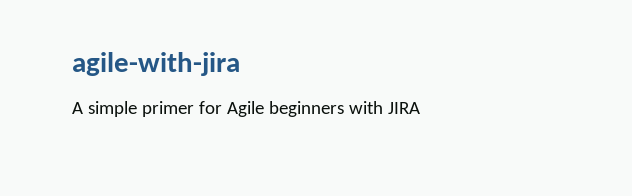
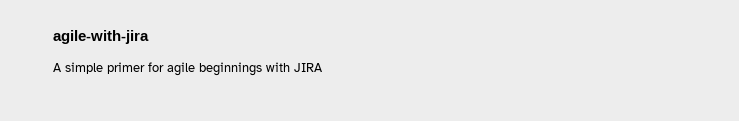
- A simple primer for Agile beginners with JIRA
+ A simple primer for agile beginnings with JIRA

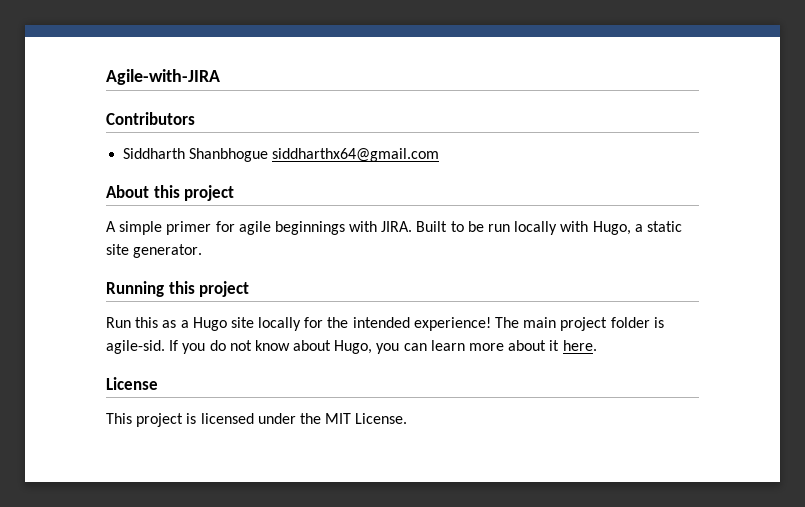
- agile-with-jira
+ Agile-with-JIRA
+ Contributors
+ Siddharth Shanbhogue siddharthx64@gmail.com
+ About this project
- A simple primer for agile beginnings with JIRA
+ A simple primer for agile beginnings with JIRA. Built to be run locally with Hugo, a static site generator.
+ Running this project
+ Run this as a Hugo site locally for the intended experience! The main project folder is agile-sid. If you do not know about Hugo, you can learn more about it here.
+ License
+ This project is licensed under the MIT License.

